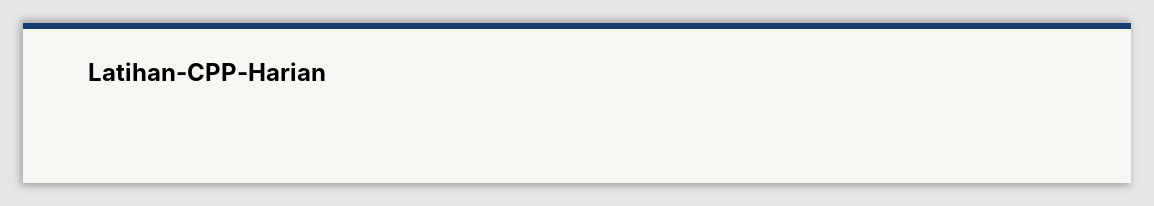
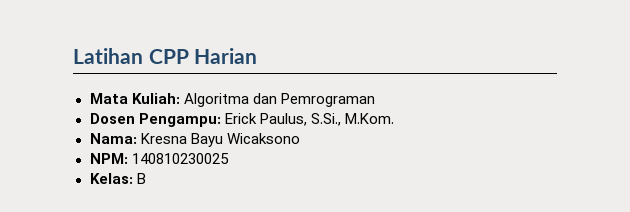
- Latihan-CPP-Harian
+ Latihan CPP Harian
+ Mata Kuliah: Algoritma dan Pemrograman
+ Dosen Pengampu: Erick Paulus, S.Si., M.Kom.
+ Nama: Kresna Bayu Wicaksono
+ NPM: 140810230025
+ Kelas: B

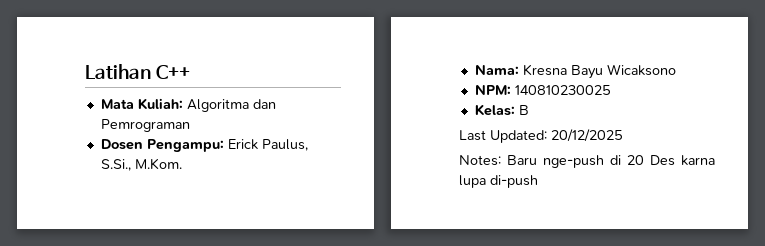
- Latihan CPP Harian
+ Latihan C++
+ Last Updated: 20/12/2025
+ Notes: Baru nge-push di 20 Des karna lupa di-push

